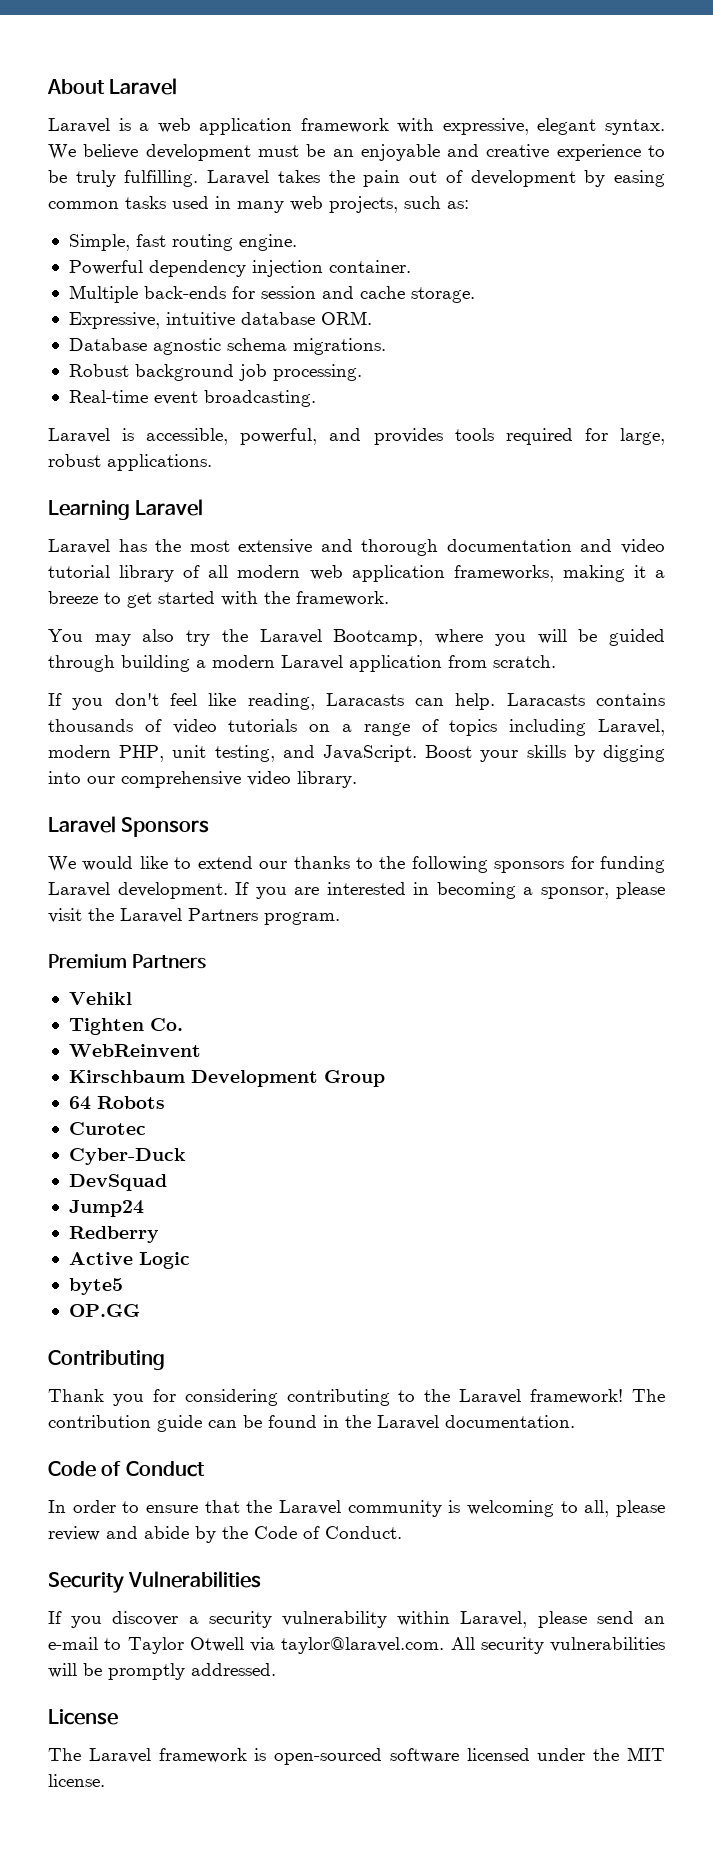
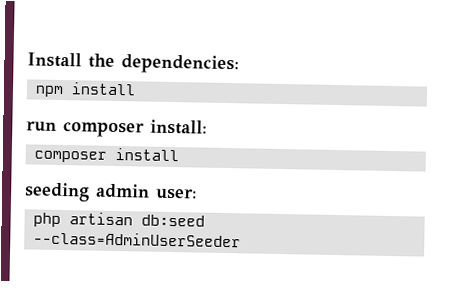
- About Laravel
- Laravel is a web application framework with expressive, elegant syntax. We believe development must be an enjoyable and creative experience to be truly fulfilling. Laravel takes the pain out of development by easing common tasks used in many web projects, such as:
- Simple, fast routing engine.
- Powerful dependency injection container.
- Multiple back-ends for session and cache storage.
- Expressive, intuitive database ORM.
- Database agnostic schema migrations.
- Robust background job processing.
- Real-time event broadcasting.
- Laravel is accessible, powerful, and provides tools required for large, robust applications.
- Learning Laravel
- Laravel has the most extensive and thorough documentation and video tutorial library of all modern web application frameworks, making it a breeze to get started with the framework.
- You may also try the Laravel Bootcamp, where you will be guided through building a modern Laravel application from scratch.
- If you don't feel like reading, Laracasts can help. Laracasts contains thousands of video tutorials on a range of topics including Laravel, modern PHP, unit testing, and JavaScript. Boost your skills by digging into our comprehensive video library.
- Laravel Sponsors
- We would like to extend our thanks to the following sponsors for funding Laravel development. If you are interested in becoming a sponsor, please visit the Laravel Partners program.
- Premium Partners
- Vehikl
- Tighten Co.
- WebReinvent
- Kirschbaum Development Group
- 64 Robots
- Curotec
- Cyber-Duck
- DevSquad
- Jump24
- Redberry
- Active Logic
- byte5
- OP.GG
- Contributing
- Thank you for considering contributing to the Laravel framework! The contribution guide can be found in the Laravel documentation.
- Code of Conduct
- In order to ensure that the Laravel community is welcoming to all, please review and abide by the Code of Conduct.
- Security Vulnerabilities
- If you discover a security vulnerability within Laravel, please send an e-mail to Taylor Otwell via taylor@laravel.com. All security vulnerabilities will be promptly addressed.
- License
- The Laravel framework is open-sourced software licensed under the MIT license.
+ Install the dependencies:
+ npm install
+ run composer install:
+ composer install
+ seeding admin user:
+ php artisan db:seed --class=AdminUserSeeder

